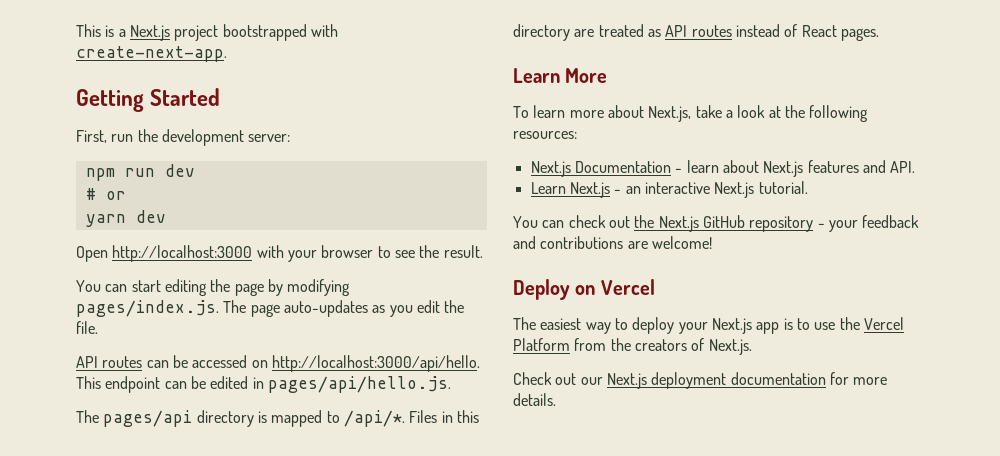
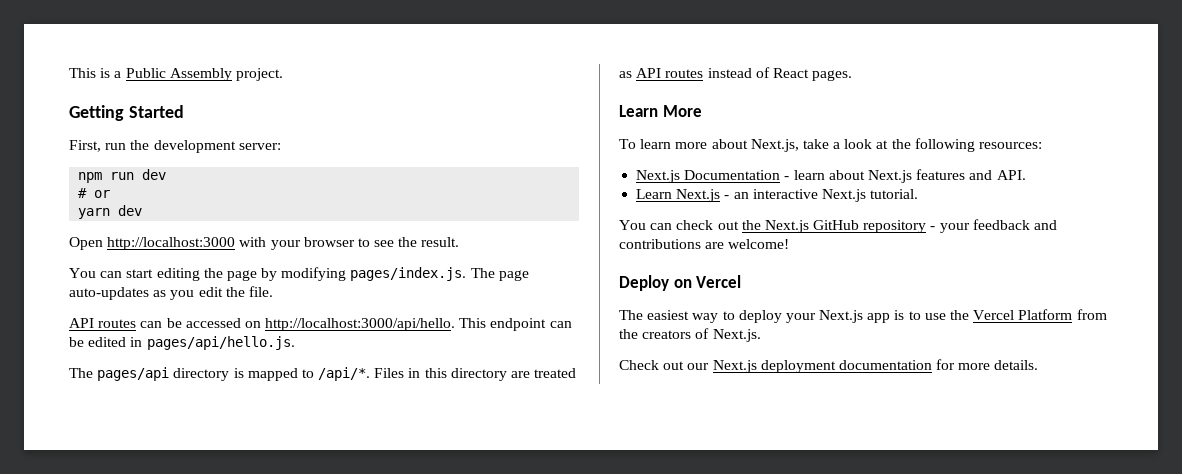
- This is a Next.js project bootstrapped with create-next-app.
+ This is a Public Assembly project.

